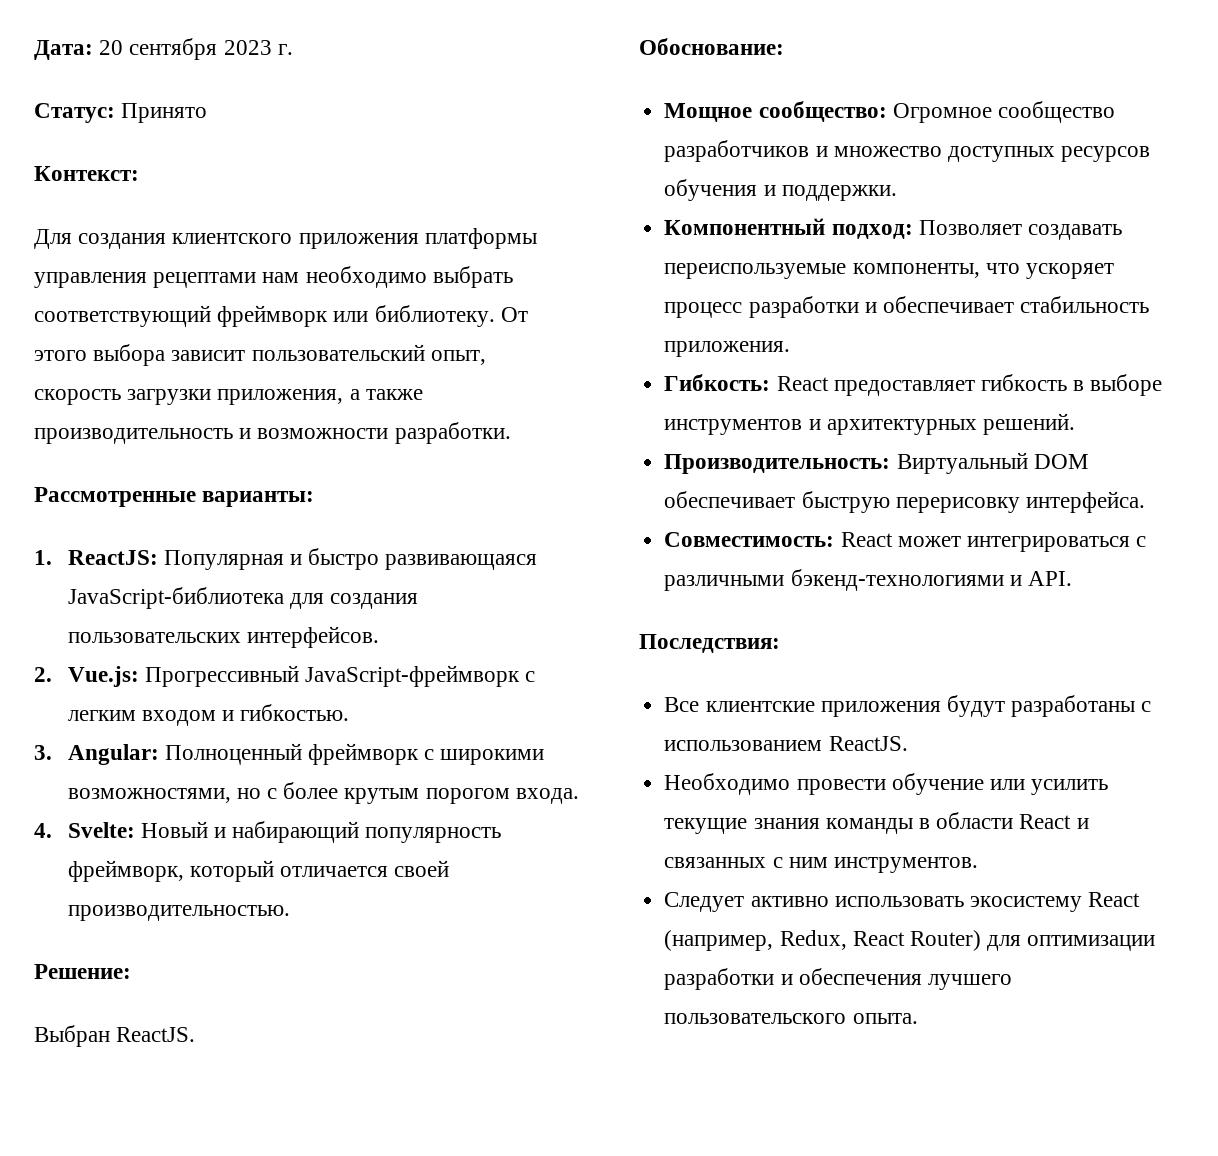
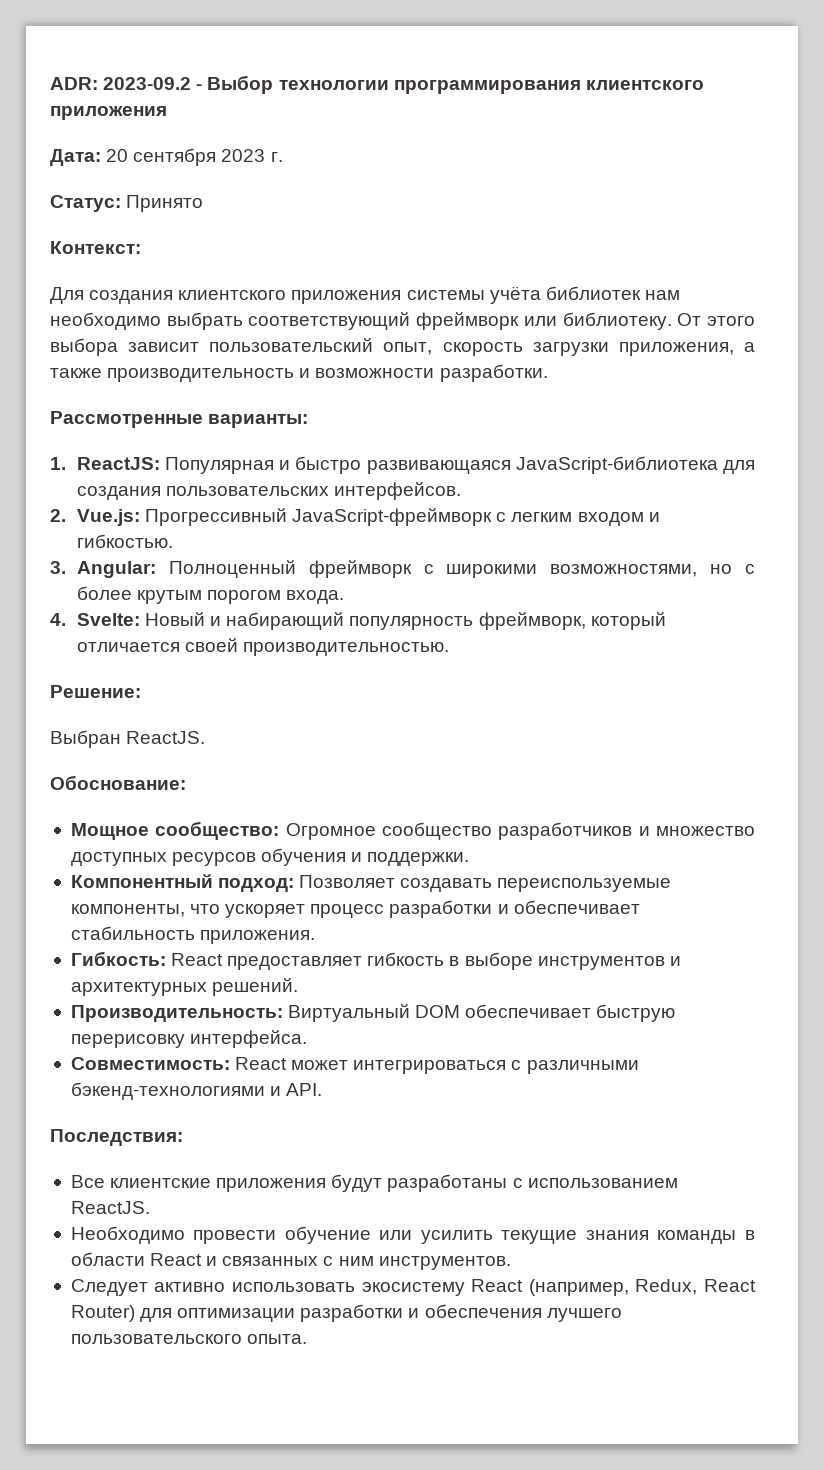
+ ADR: 2023-09.2 - Выбор технологии программирования клиентского приложения
- Для создания клиентского приложения платформы управления рецептами нам необходимо выбрать соответствующий фреймворк или библиотеку.
+ Для создания клиентского приложения системы учёта библиотек нам необходимо выбрать соответствующий фреймворк или библиотеку.

